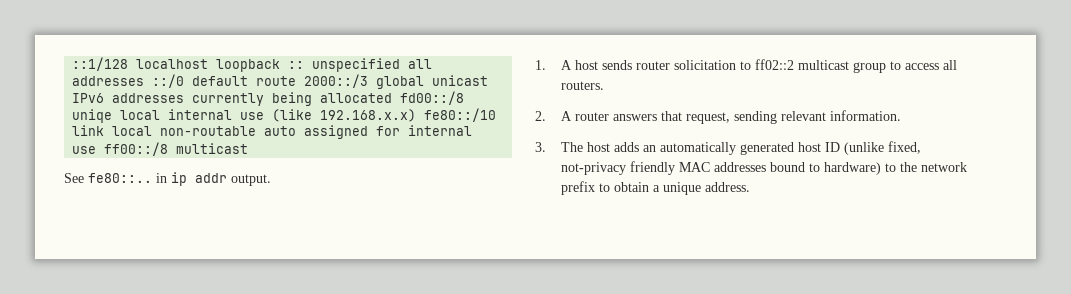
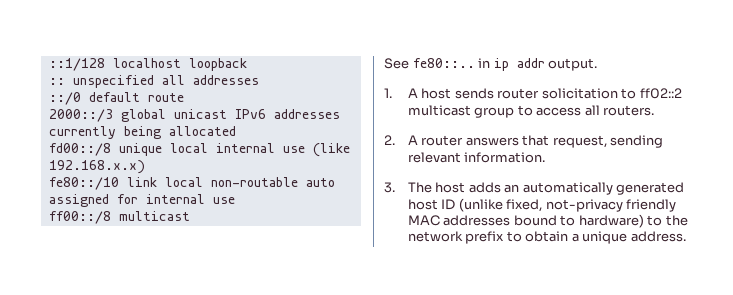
- ::1/128 localhost loopback :: unspecified all addresses ::/0 default route 2000::/3 global unicast IPv6 addresses currently being allocated fd00::/8 uniqe local internal use (like 192.168.x.x) fe80::/10 link local non-routable auto assigned for internal use ff00::/8 multicast
+ ::1/128 localhost loopback
+ :: unspecified all addresses
+ ::/0 default route
+ 2000::/3 global unicast IPv6 addresses currently being allocated
+ fd00::/8 unique local internal use (like 192.168.x.x)
+ fe80::/10 link local non-routable auto assigned for internal use
+ ff00::/8 multicast

